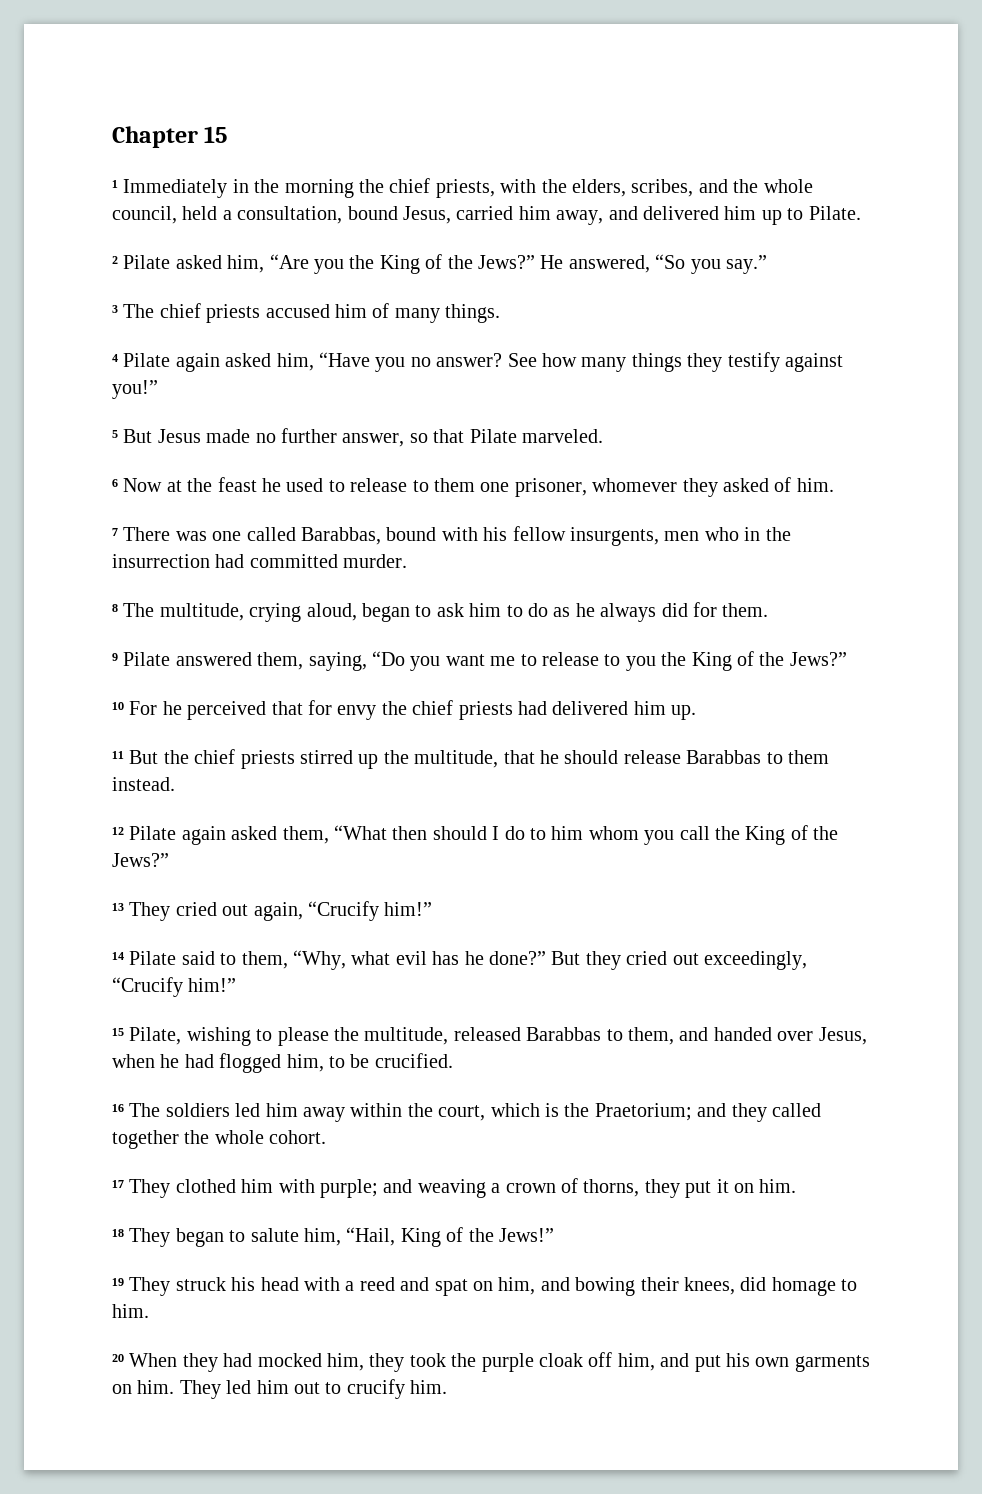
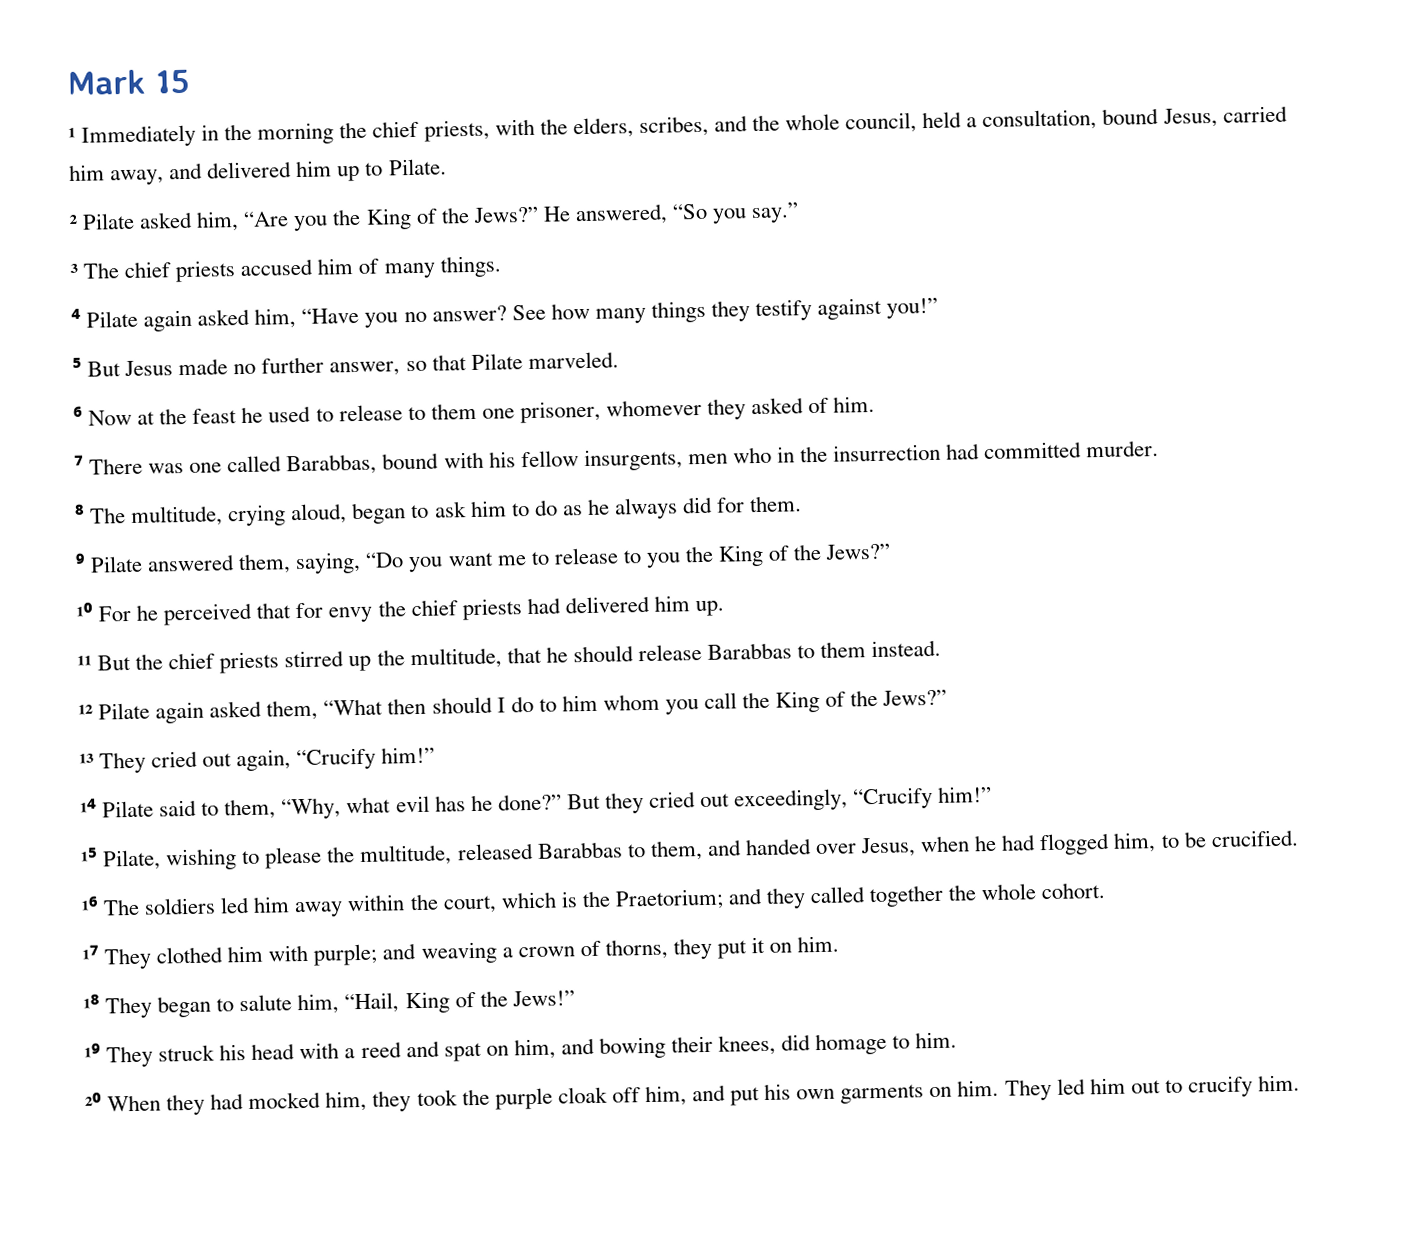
- Chapter 15
+ Mark 15

